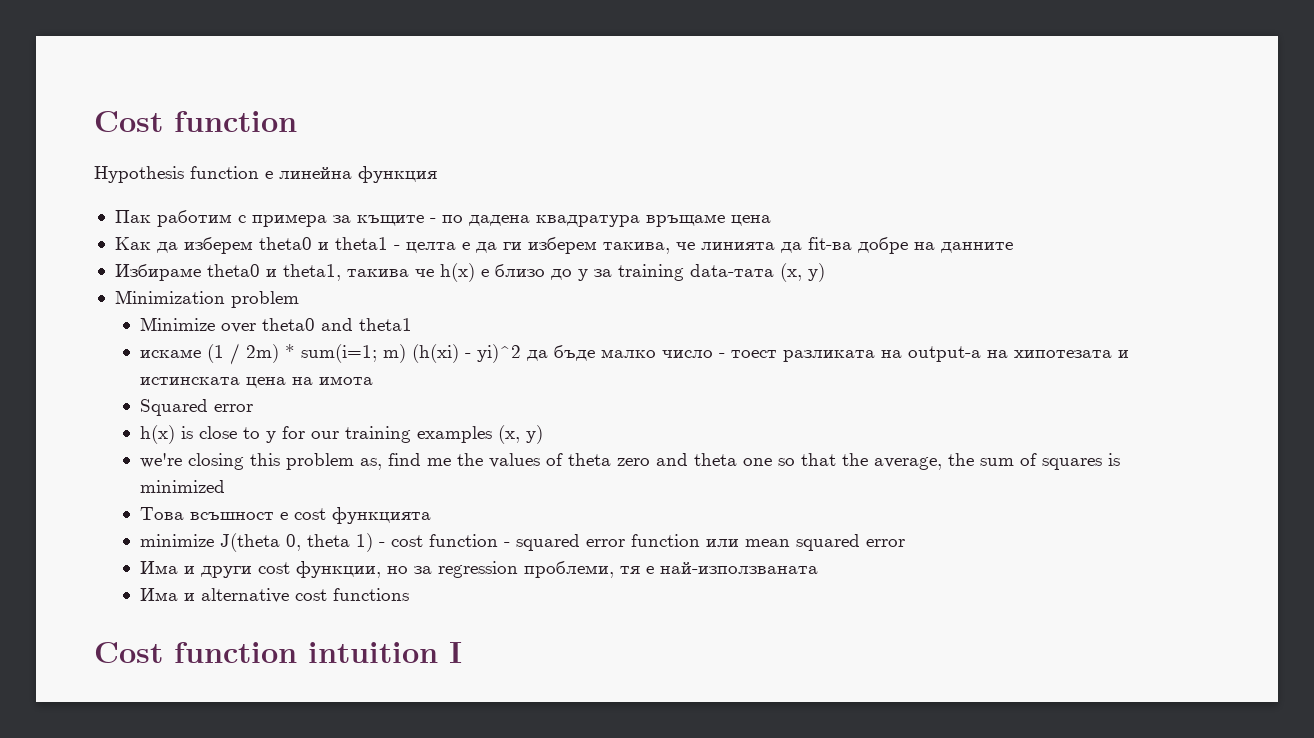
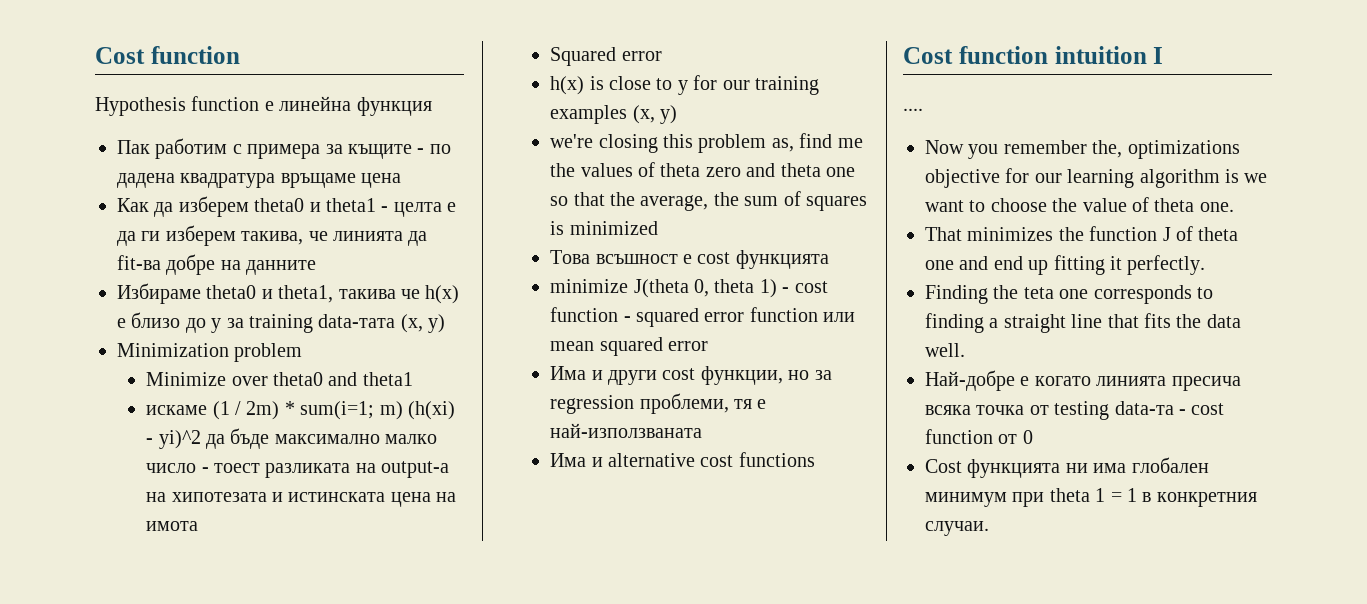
- искаме (1 / 2m) * sum(i=1; m) (h(xi) - yi)^2 да бъде малко число - тоест разликата на output-а на хипотезата и истинската цена на имота
+ искаме (1 / 2m) * sum(i=1; m) (h(xi) - yi)^2 да бъде максимално малко число - тоест разликата на output-а на хипотезата и истинската цена на имота
+ ....
+ Now you remember the, optimizations objective for our learning algorithm is we want to choose the value of theta one.
+ That minimizes the function J of theta one and end up fitting it perfectly.
+ Finding the teta one corresponds to finding a straight line that fits the data well.
+ Най-добре е когато линията пресича всяка точка от testing data-та - cost function от 0
+ Cost функцията ни има глобален минимум при theta 1 = 1 в конкретния случаи.

